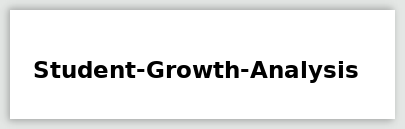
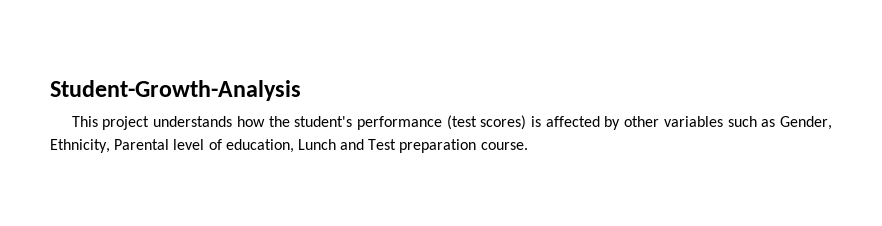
+ This project understands how the student's performance (test scores) is affected by other variables such as Gender, Ethnicity, Parental level of education, Lunch and Test preparation course.

